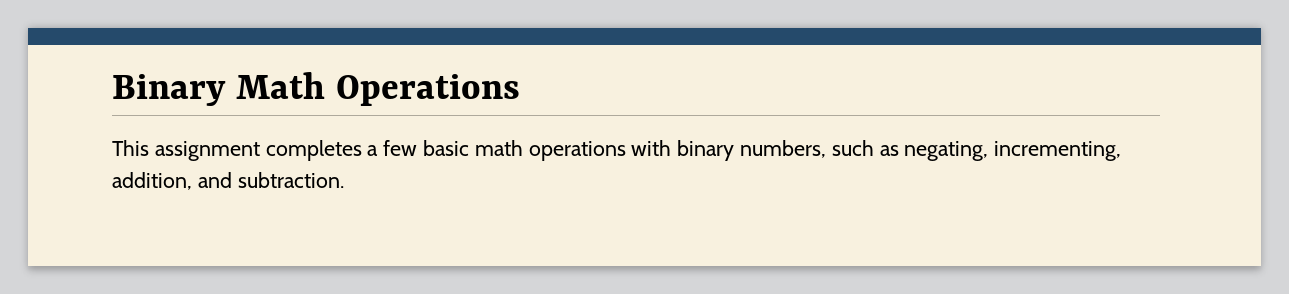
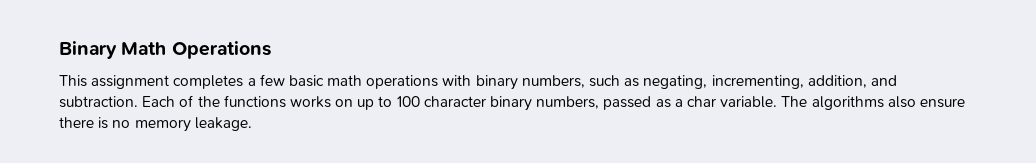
+ Each of the functions works on up to 100 character binary numbers, passed as a char variable. The algorithms also ensure there is no memory leakage.

